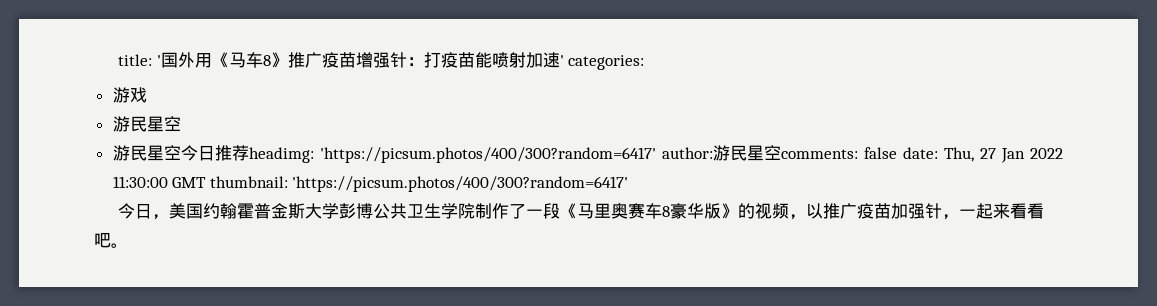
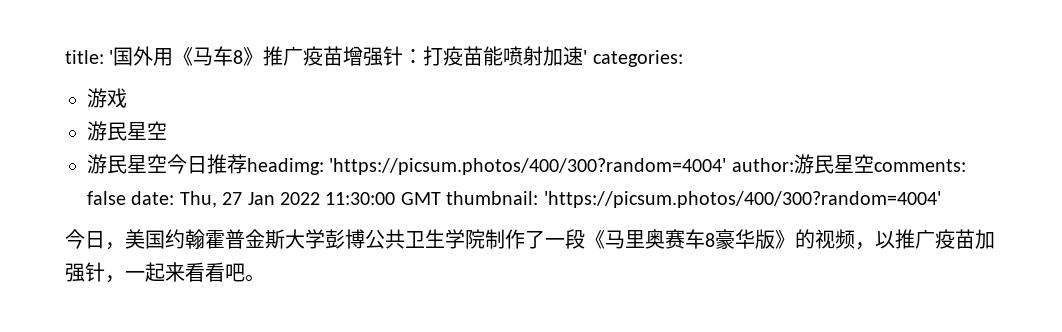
- 游民星空今日推荐headimg: 'https://picsum.photos/400/300?random=6417' author:游民星空comments: false date: Thu, 27 Jan 2022 11:30:00 GMT thumbnail: 'https://picsum.photos/400/300?random=6417'
+ 游民星空今日推荐headimg: 'https://picsum.photos/400/300?random=4004' author:游民星空comments: false date: Thu, 27 Jan 2022 11:30:00 GMT thumbnail: 'https://picsum.photos/400/300?random=4004'

